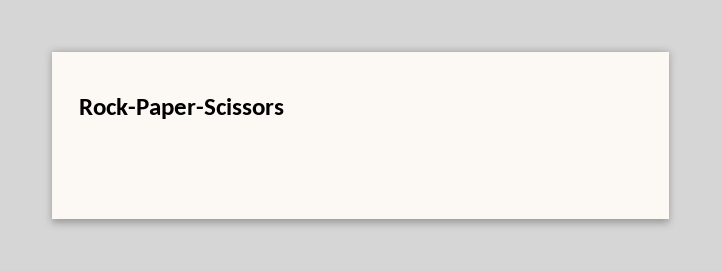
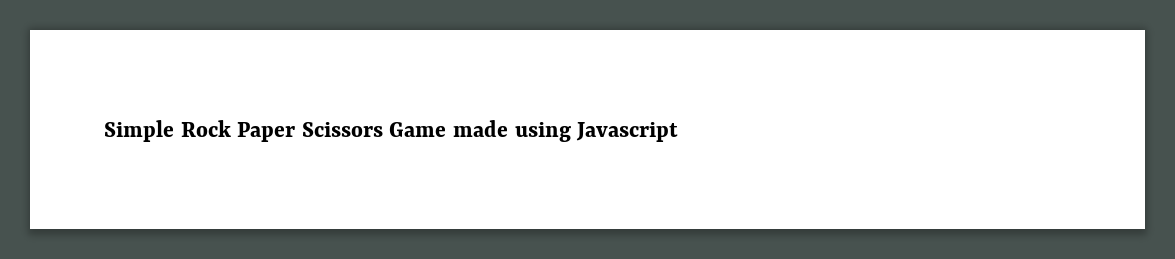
- Rock-Paper-Scissors
+ Simple Rock Paper Scissors Game made using Javascript

